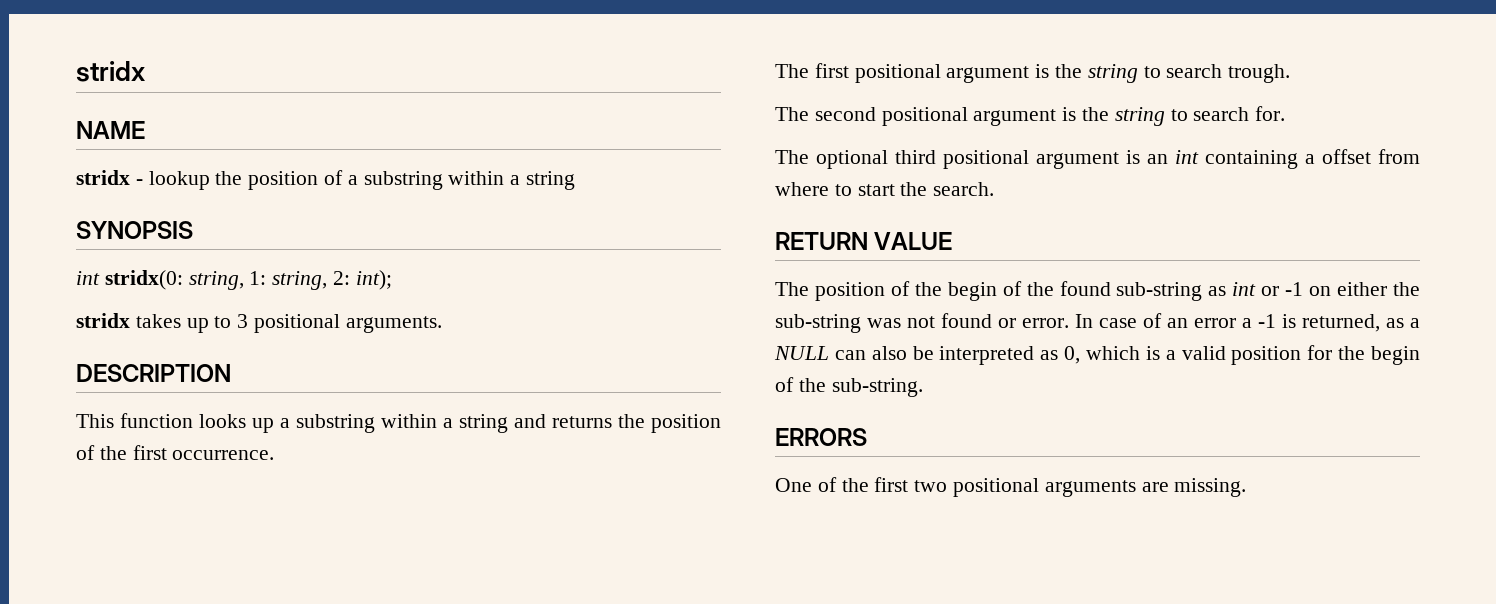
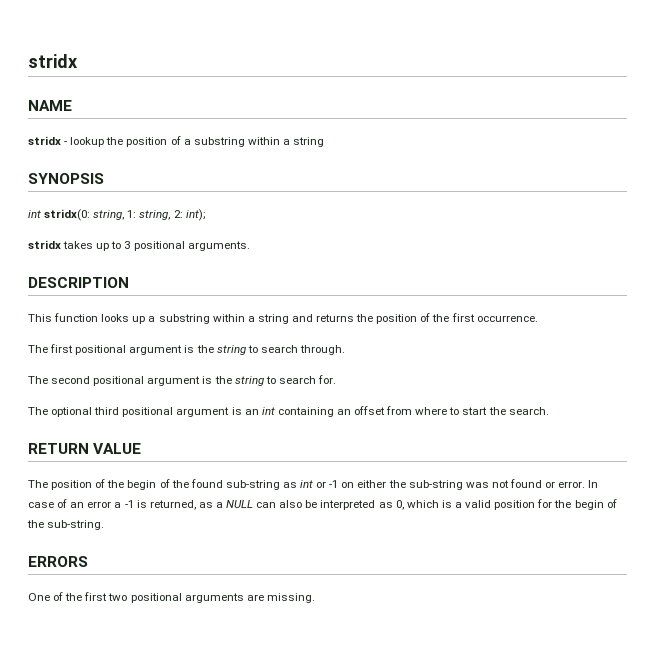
- The first positional argument is the string to search trough.
+ The first positional argument is the string to search through.
- The optional third positional argument is an int containing a offset from where to start the search.
+ The optional third positional argument is an int containing an offset from where to start the search.

